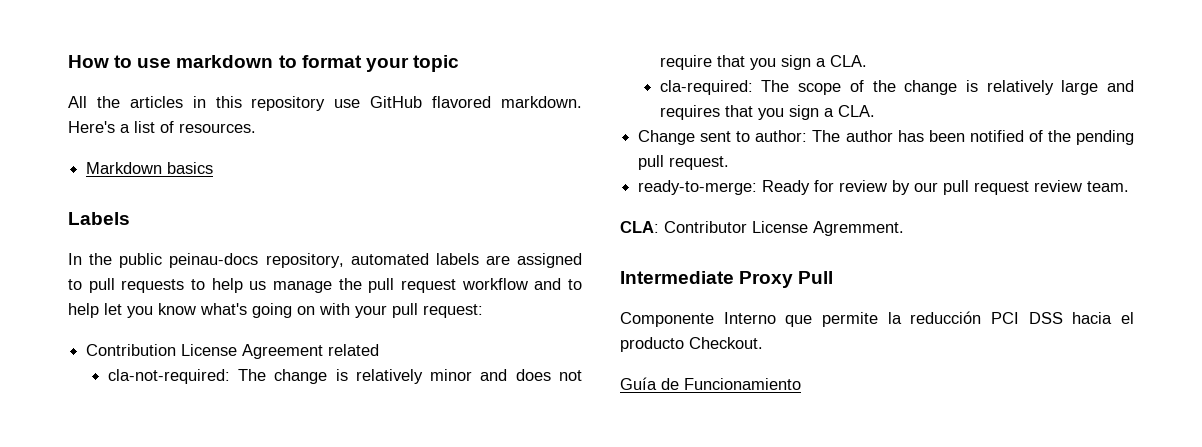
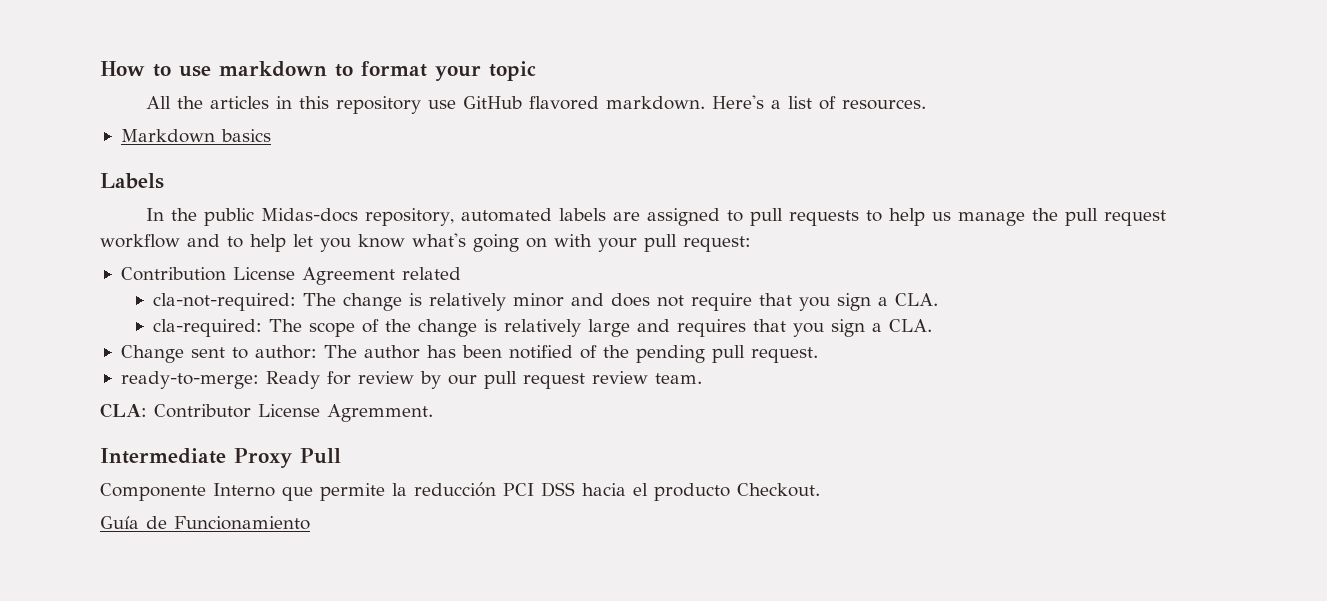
- In the public peinau-docs repository, automated labels are assigned to pull requests to help us manage the pull request workflow and to help let you know what's going on with your pull request:
+ In the public Midas-docs repository, automated labels are assigned to pull requests to help us manage the pull request workflow and to help let you know what's going on with your pull request:

